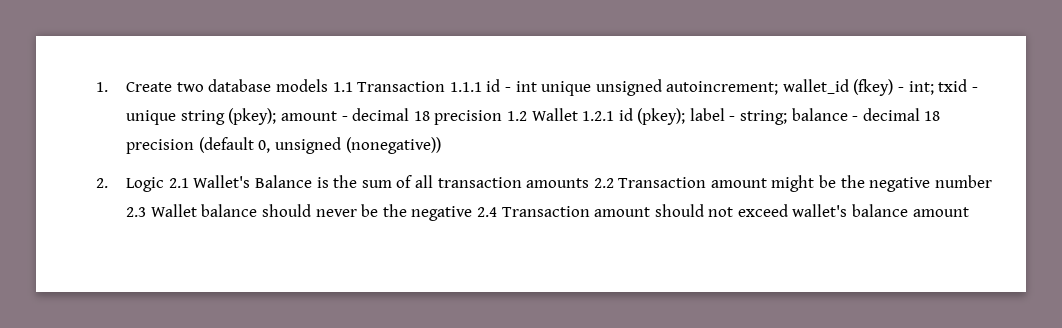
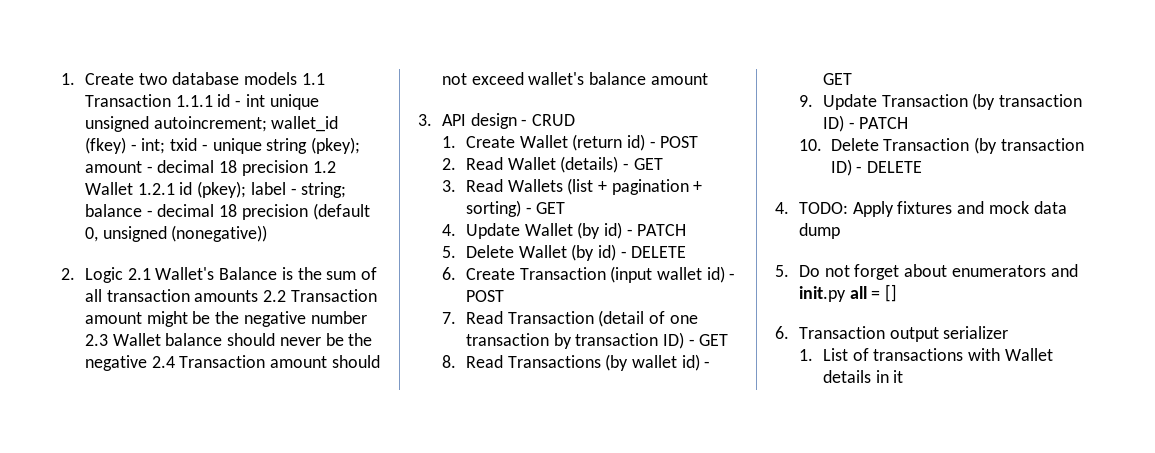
+ 3. API design - CRUD
+ 1. Create Wallet (return id) - POST
+ 2. Read Wallet (details) - GET
+ 3. Read Wallets (list + pagination + sorting) - GET
+ 4. Update Wallet (by id) - PATCH
+ 5. Delete Wallet (by id) - DELETE
+ 6. Create Transaction (input wallet id) - POST
+ 7. Read Transaction (detail of one transaction by transaction ID) - GET
+ 8. Read Transactions (by wallet id) - GET
+ 9. Update Transaction (by transaction ID) - PATCH
+ 10. Delete Transaction (by transaction ID) - DELETE
+ 4. TODO: Apply fixtures and mock data dump
+ 5. Do not forget about enumerators and init.py all = []
+ 6. Transaction output serializer
+ 1. List of transactions with Wallet details in it

